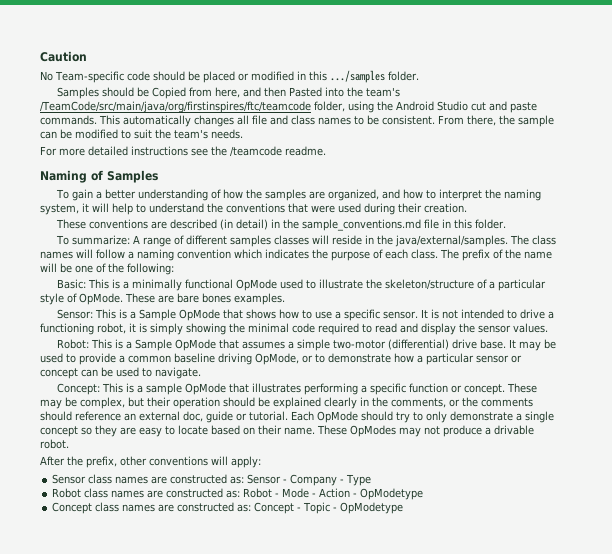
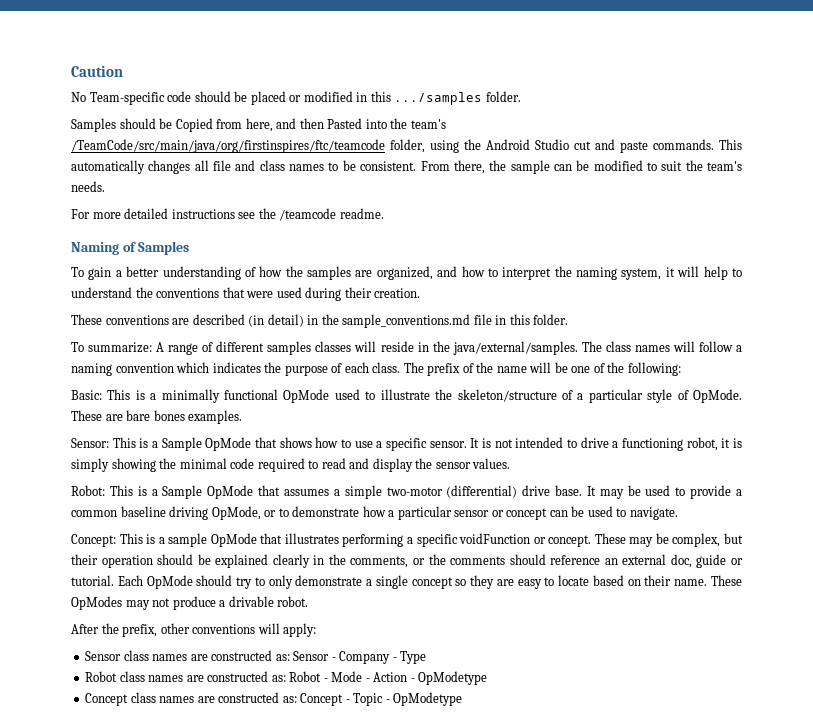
- Concept: This is a sample OpMode that illustrates performing a specific function or concept.
+ Concept: This is a sample OpMode that illustrates performing a specific voidFunction or concept.

